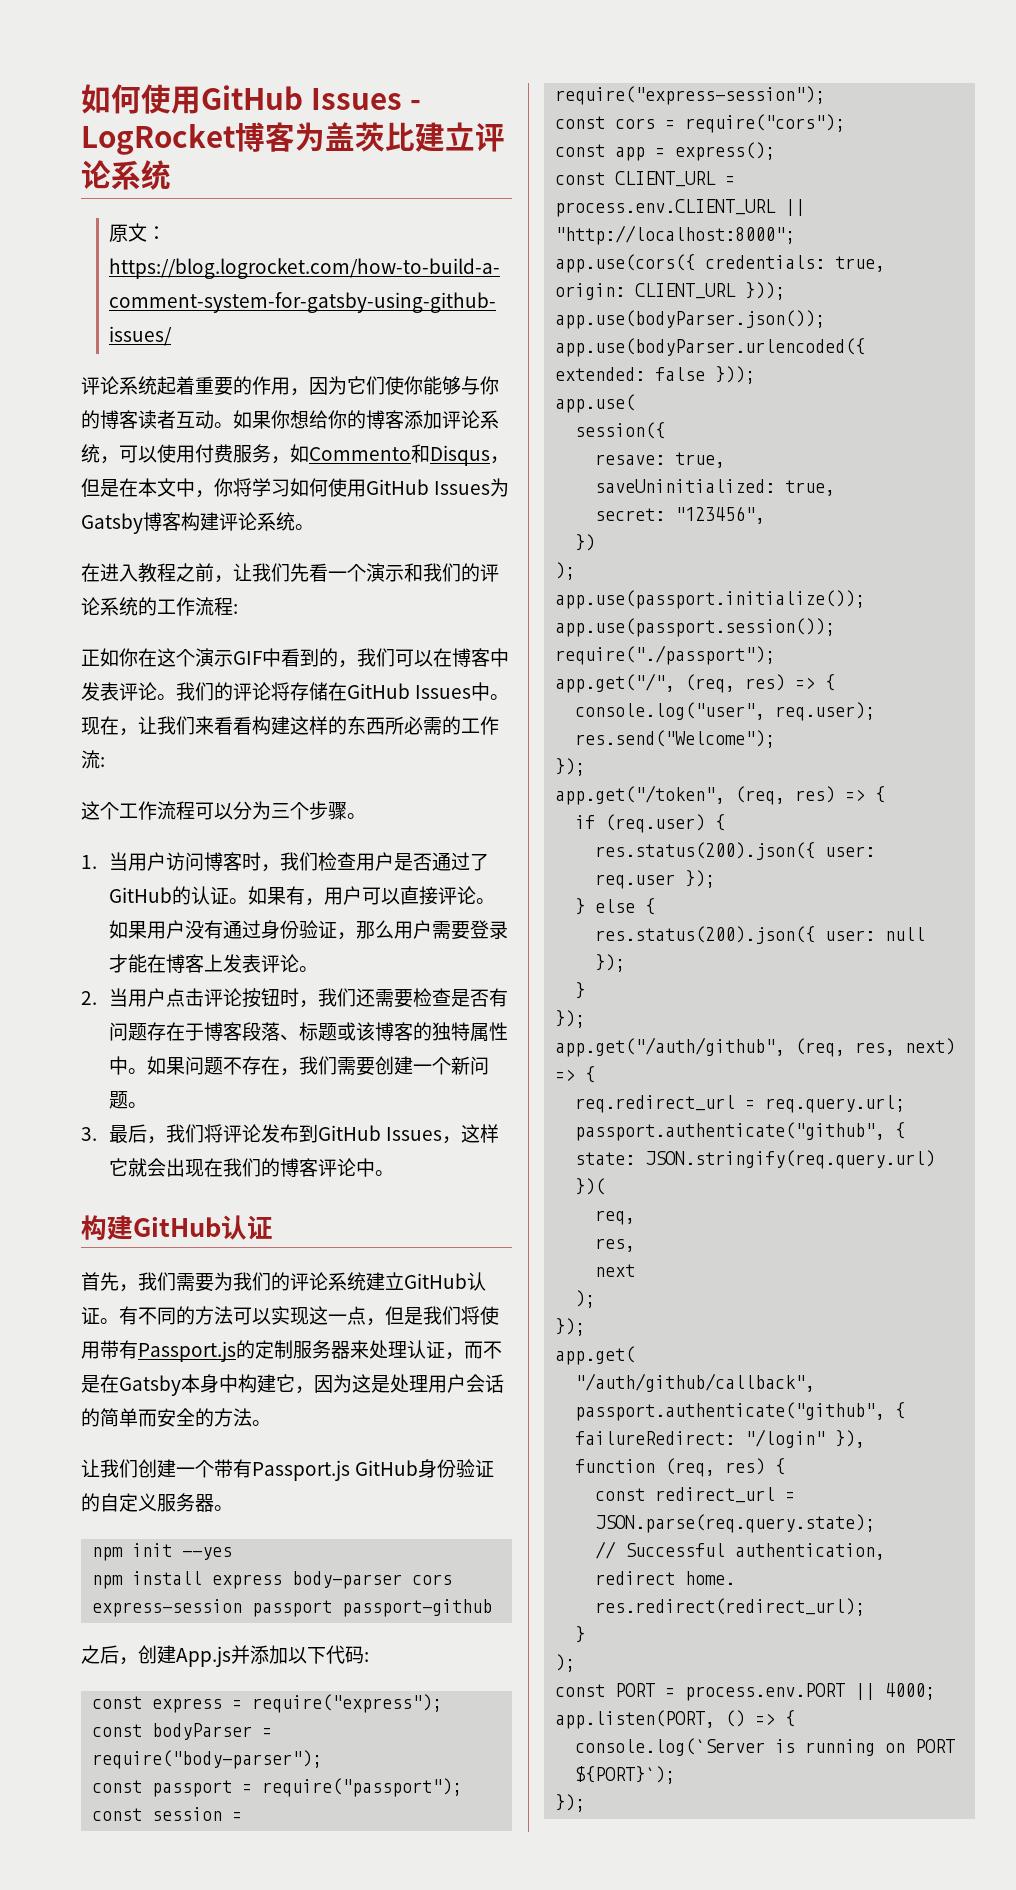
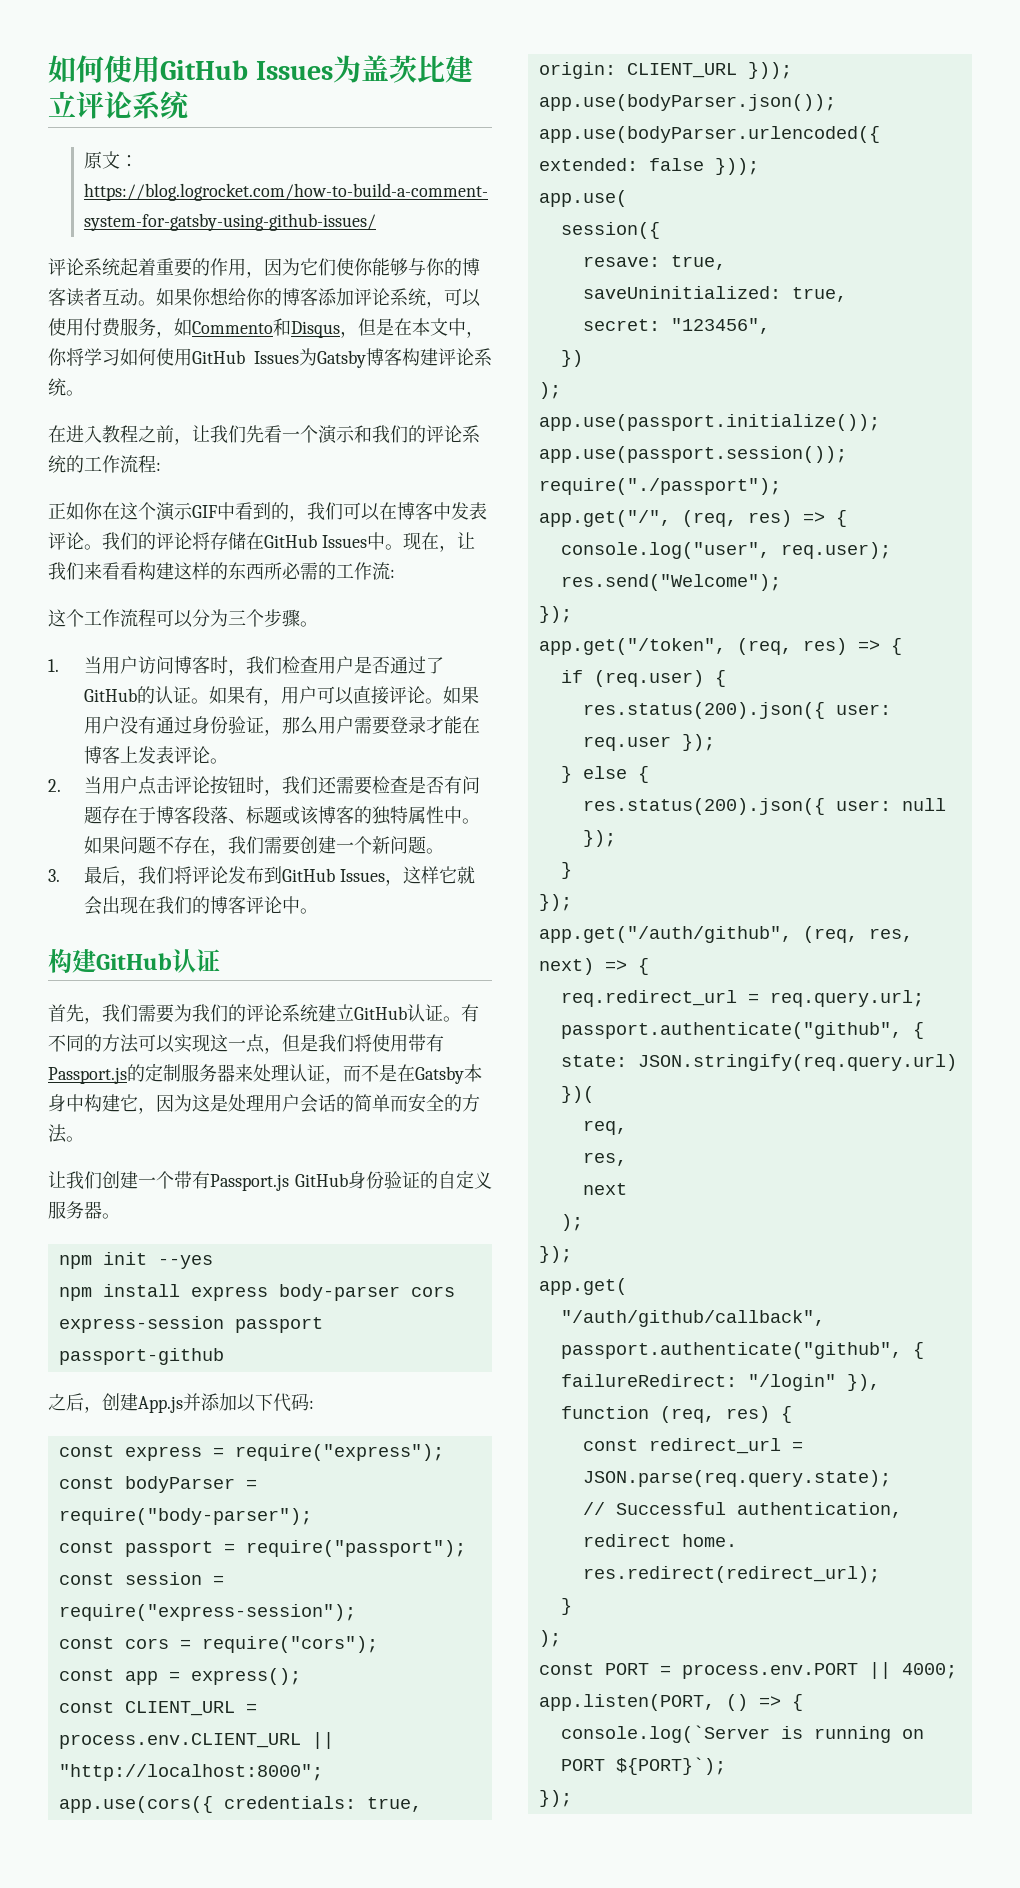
- 如何使用GitHub Issues - LogRocket博客为盖茨比建立评论系统
+ 如何使用GitHub Issues为盖茨比建立评论系统

